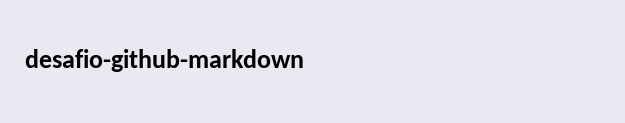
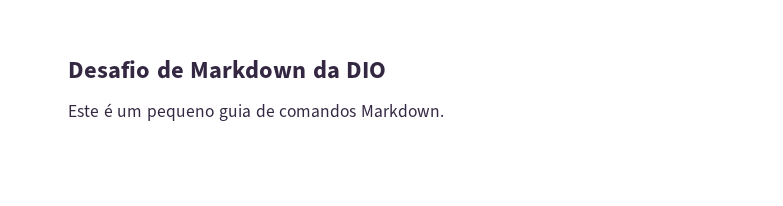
- desafio-github-markdown
+ Desafio de Markdown da DIO
+ Este é um pequeno guia de comandos Markdown.

